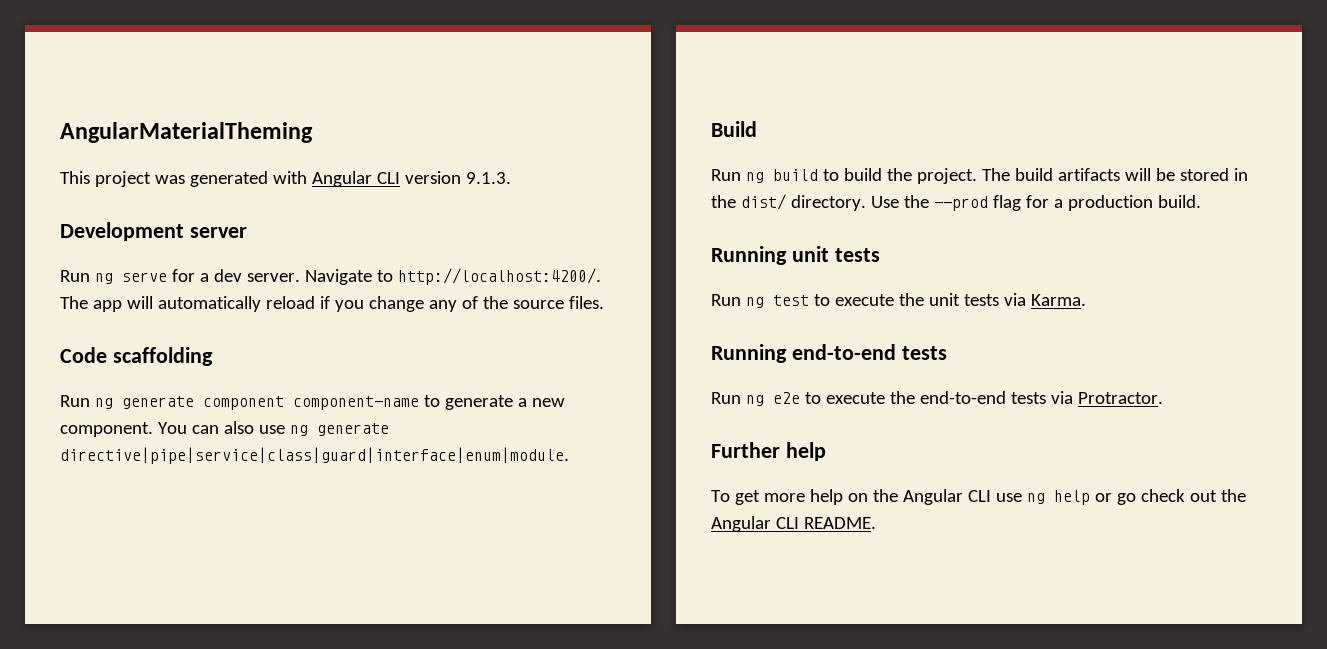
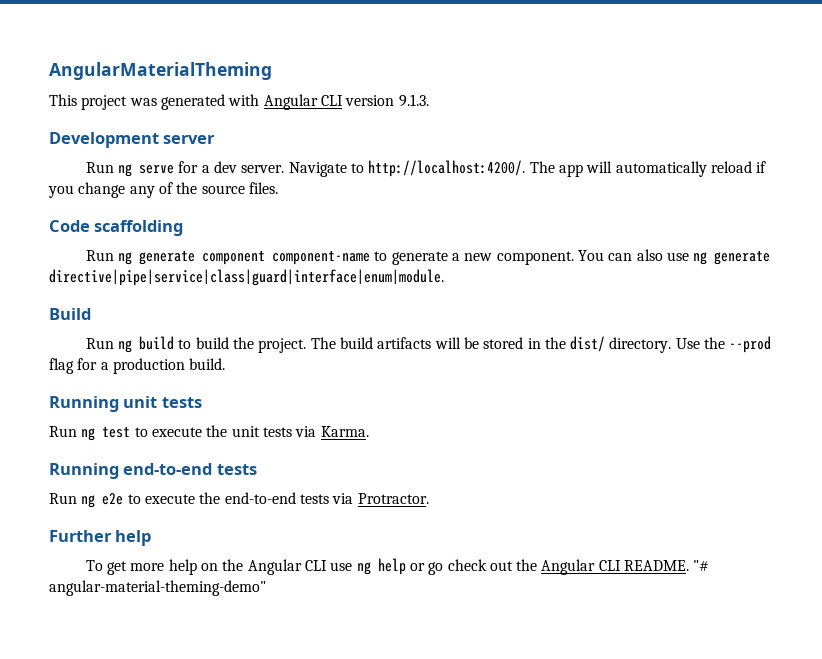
+ "# angular-material-theming-demo"

